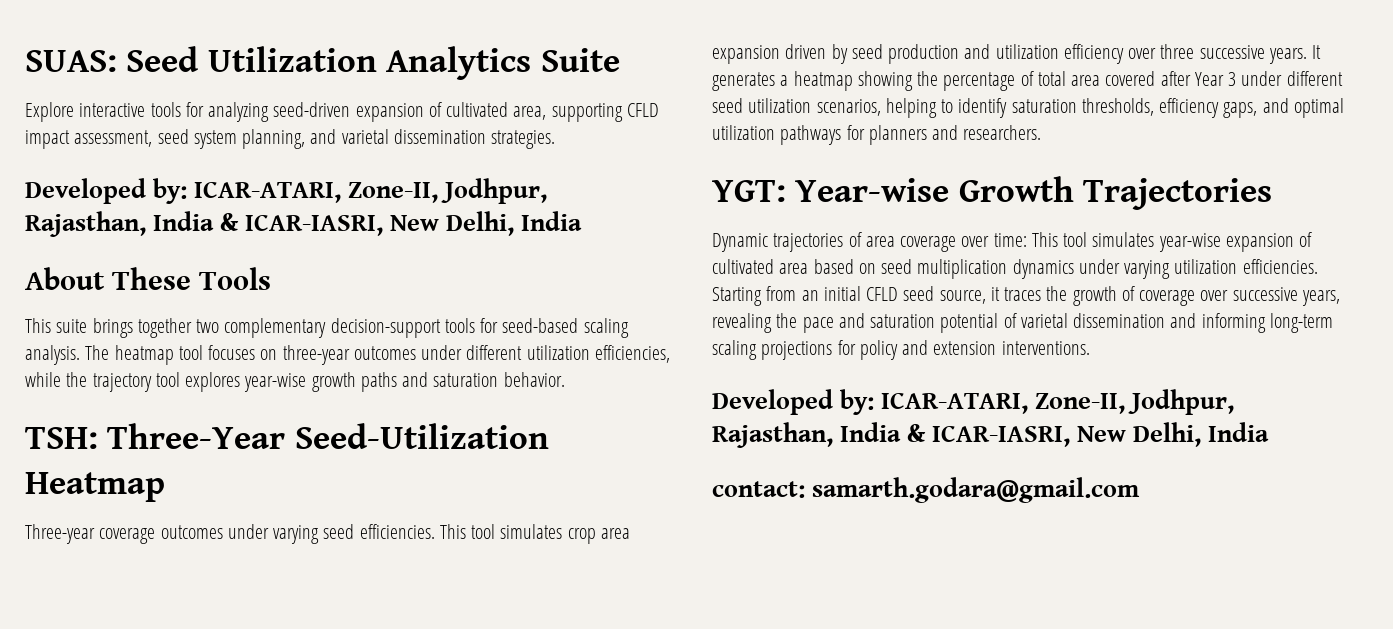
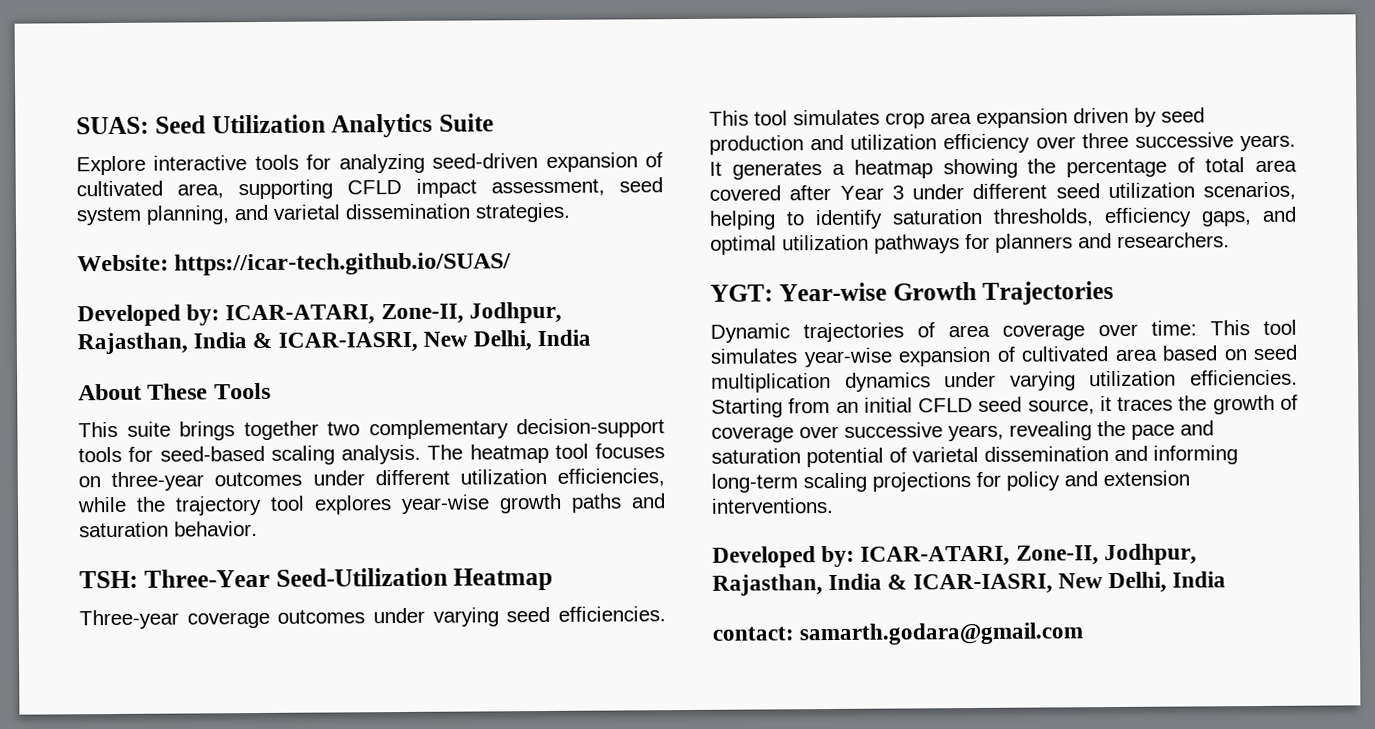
+ Website: https://icar-tech.github.io/SUAS/

